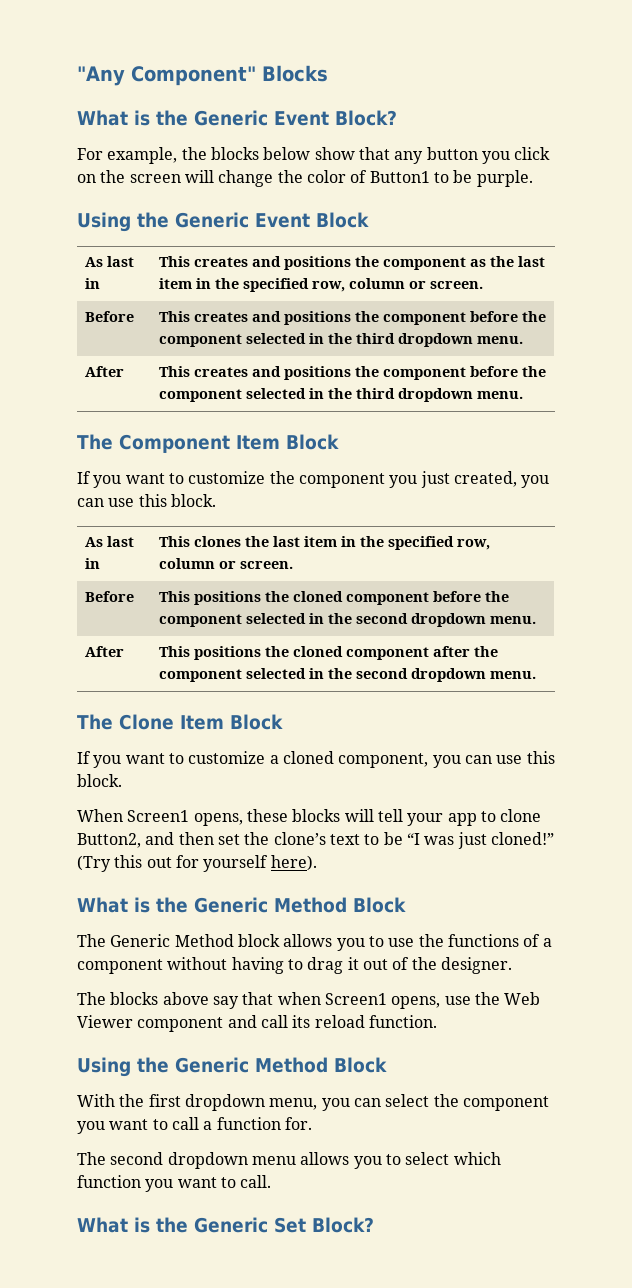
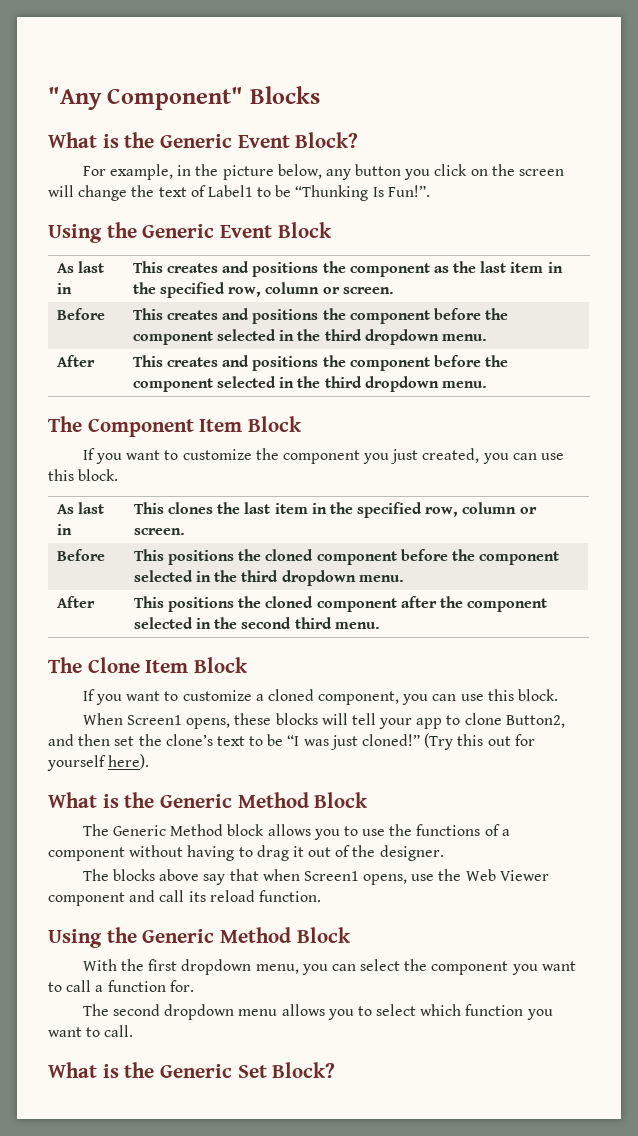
- For example, the blocks below show that any button you click on the screen will change the color of Button1 to be purple.
+ For example, in the picture below, any button you click on the screen will change the text of Label1 to be “Thunking Is Fun!”.
- Before | This positions the cloned component before the component selected in the second dropdown menu.
+ Before | This positions the cloned component before the component selected in the third dropdown menu.
- After | This positions the cloned component after the component selected in the second dropdown menu.
+ After | This positions the cloned component after the component selected in the second third menu.

